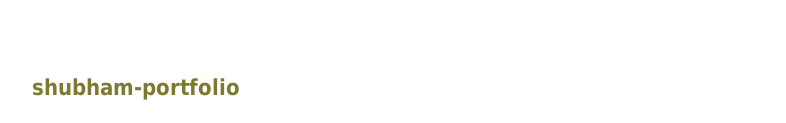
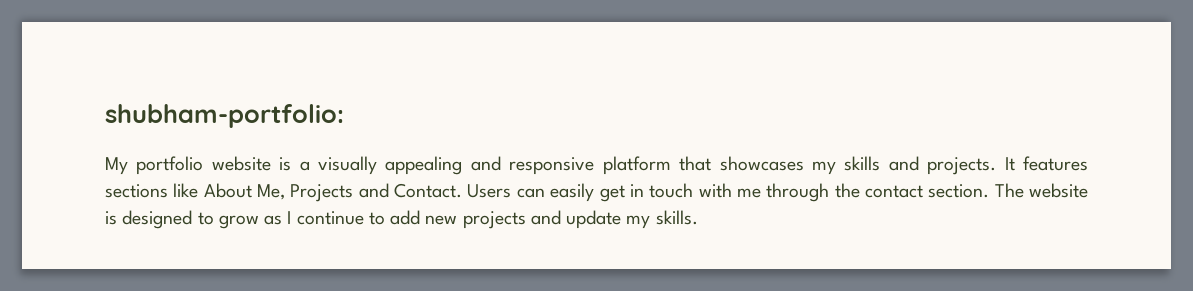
- shubham-portfolio
+ shubham-portfolio:
+ My portfolio website is a visually appealing and responsive platform that showcases my skills and projects. It features sections like About Me, Projects and Contact. Users can easily get in touch with me through the contact section. The website is designed to grow as I continue to add new projects and update my skills.

